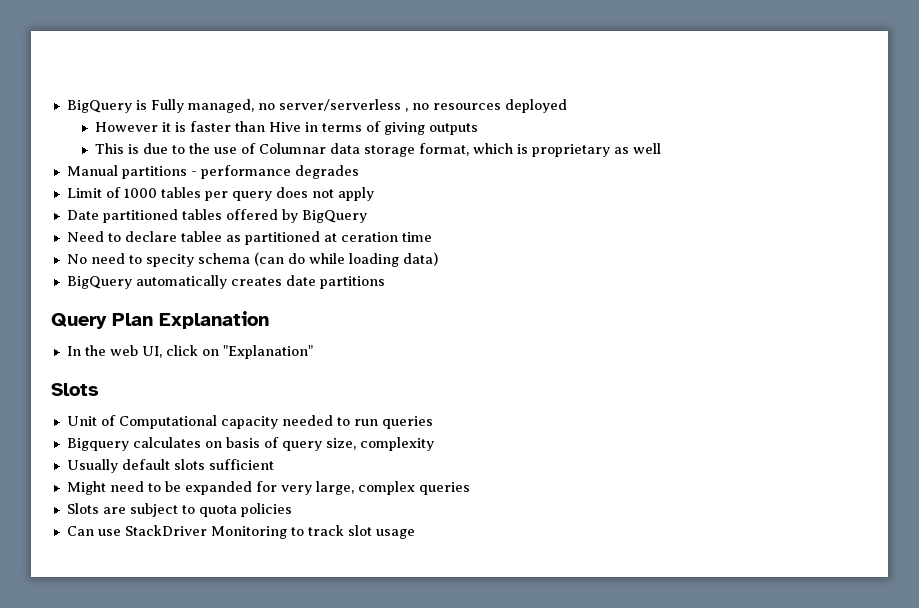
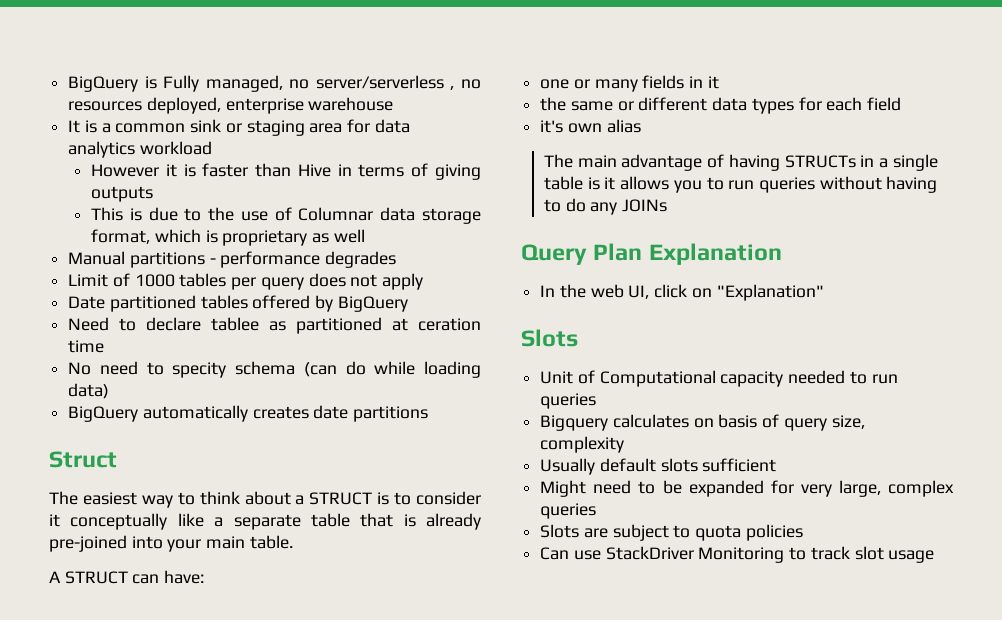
- BigQuery is Fully managed, no server/serverless , no resources deployed
+ BigQuery is Fully managed, no server/serverless , no resources deployed, enterprise warehouse
+ It is a common sink or staging area for data analytics workload
+ Struct
+ The easiest way to think about a STRUCT is to consider it conceptually like a separate table that is already pre-joined into your main table.
+ A STRUCT can have:
+ one or many fields in it
+ the same or different data types for each field
+ it's own alias
+ The main advantage of having STRUCTs in a single table is it allows you to run queries without having to do any JOINs

